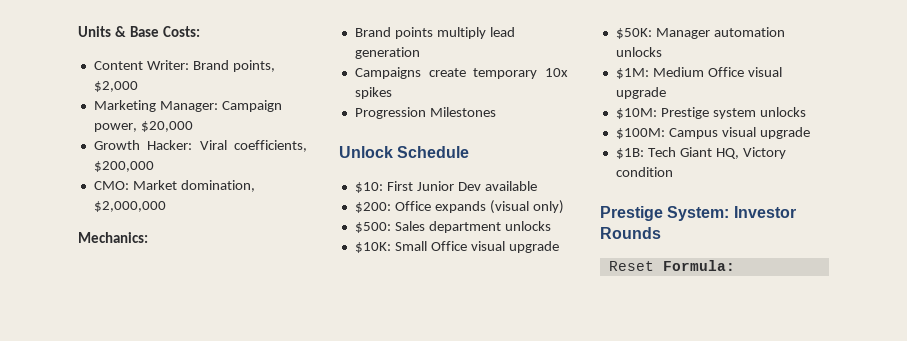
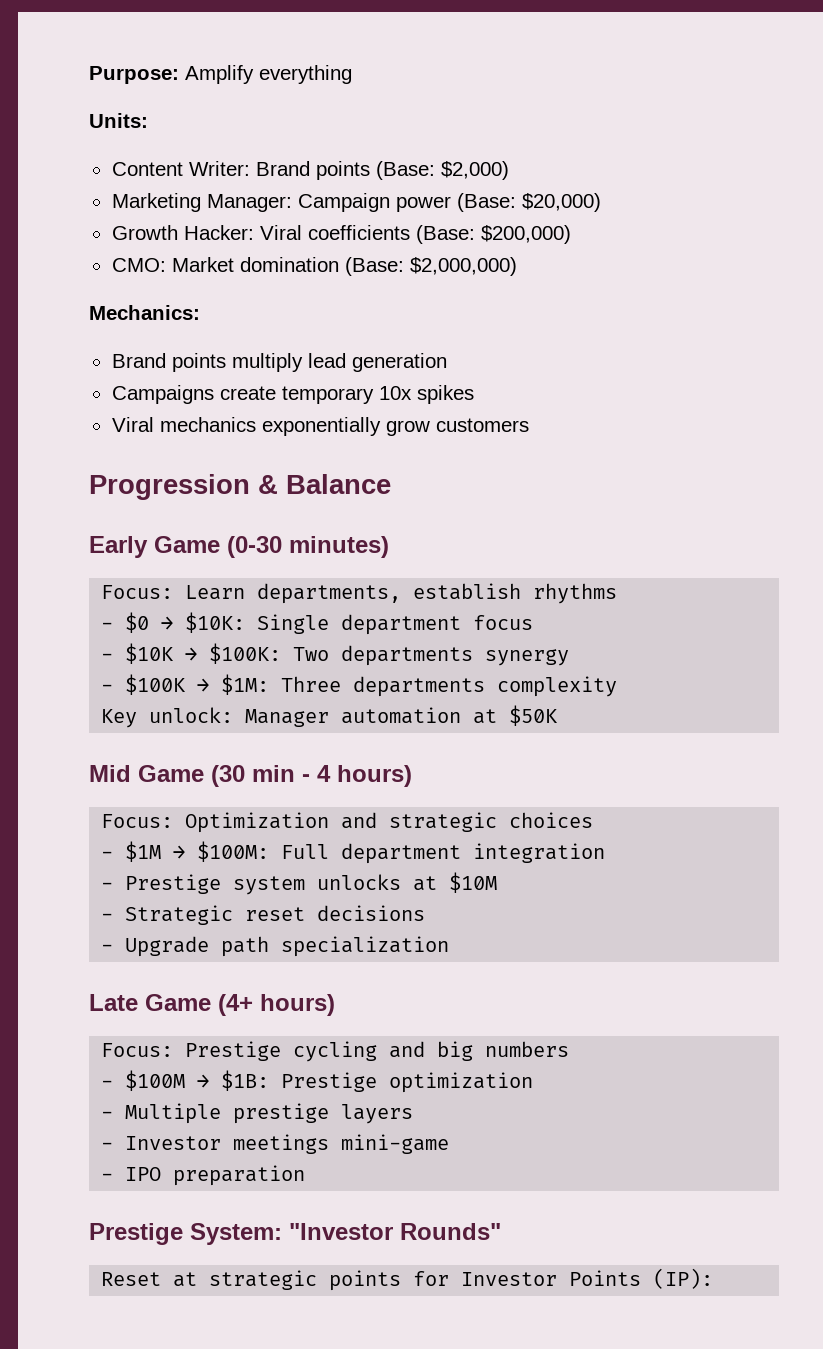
- Units & Base Costs:
+ Purpose: Amplify everything
+ Units:
- Content Writer: Brand points, $2,000
+ Content Writer: Brand points (Base: $2,000)
- Marketing Manager: Campaign power, $20,000
+ Marketing Manager: Campaign power (Base: $20,000)
- Growth Hacker: Viral coefficients, $200,000
+ Growth Hacker: Viral coefficients (Base: $200,000)
- CMO: Market domination, $2,000,000
+ CMO: Market domination (Base: $2,000,000)
- Progression Milestones
- Unlock Schedule
- $10: First Junior Dev available
- $200: Office expands (visual only)
- $500: Sales department unlocks
- $10K: Small Office visual upgrade
- $50K: Manager automation unlocks
- $1M: Medium Office visual upgrade
- $10M: Prestige system unlocks
- $100M: Campus visual upgrade
- $1B: Tech Giant HQ, Victory condition
+ Viral mechanics exponentially grow customers
+ Progression & Balance
+ Early Game (0-30 minutes)
+ Focus: Learn departments, establish rhythms
+ - $0 → $10K: Single department focus
+ - $10K → $100K: Two departments synergy
+ - $100K → $1M: Three departments complexity
+ Key unlock: Manager automation at $50K
+ Mid Game (30 min - 4 hours)
+ Focus: Optimization and strategic choices
+ - $1M → $100M: Full department integration
+ - Prestige system unlocks at $10M
+ - Strategic reset decisions
+ - Upgrade path specialization
+ Late Game (4+ hours)
+ Focus: Prestige cycling and big numbers
+ - $100M → $1B: Prestige optimization
+ - Multiple prestige layers
+ - Investor meetings mini-game
+ - IPO preparation
- Prestige System: Investor Rounds
+ Prestige System: "Investor Rounds"
- Reset Formula:
+ Reset at strategic points for Investor Points (IP):

